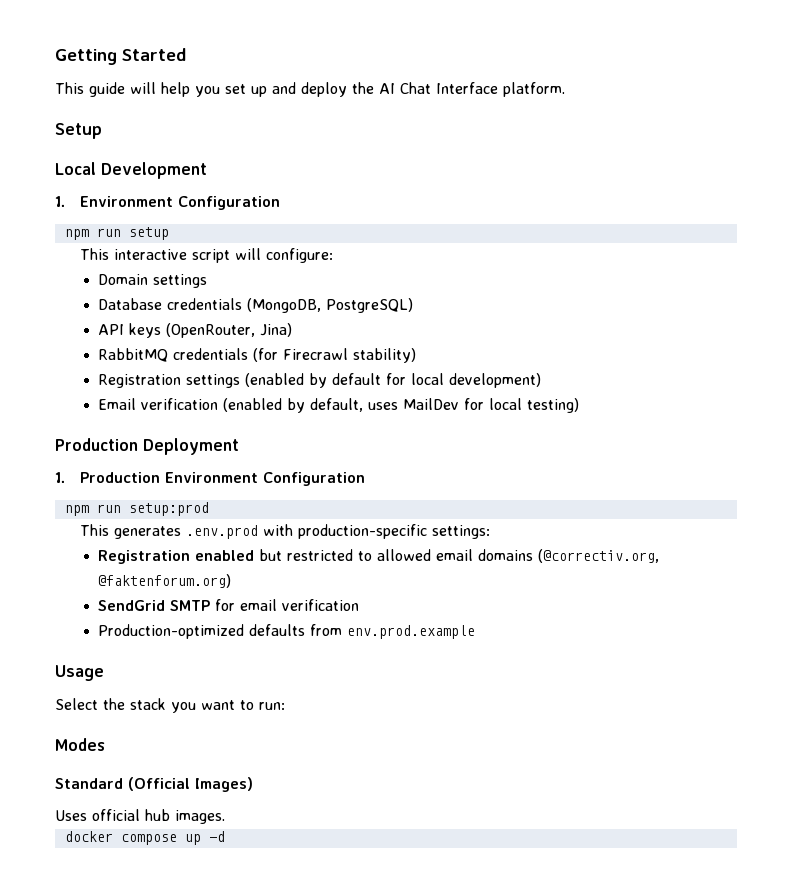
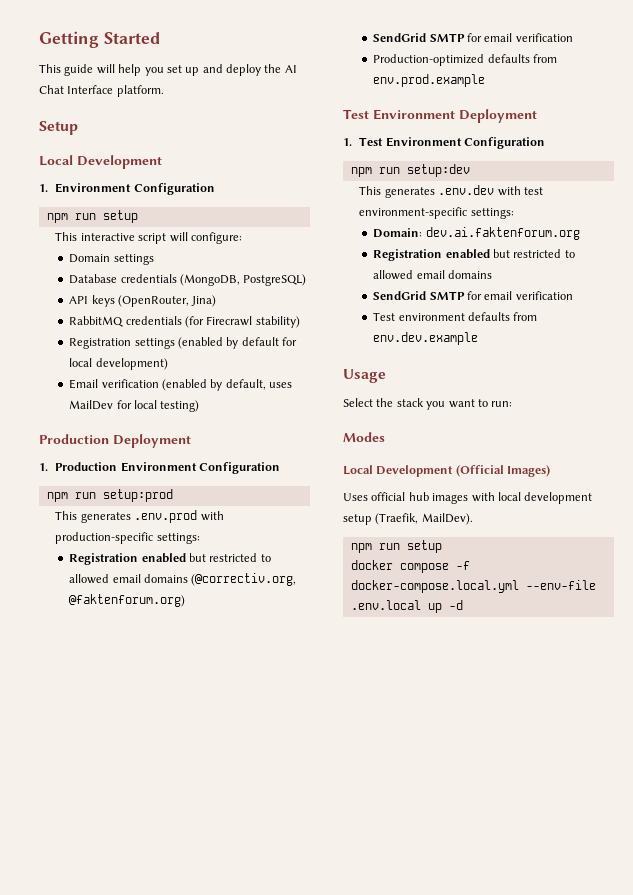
+ Test Environment Deployment
+ 1. Test Environment Configuration
+ npm run setup:dev
+ This generates .env.dev with test environment-specific settings:
+ Domain: dev.ai.faktenforum.org
+ Registration enabled but restricted to allowed email domains
+ SendGrid SMTP for email verification
+ Test environment defaults from env.dev.example
- Standard (Official Images)
+ Local Development (Official Images)
- Uses official hub images.
- docker compose up -d
+ Uses official hub images with local development setup (Traefik, MailDev).
+ npm run setup
+ docker compose -f docker-compose.local.yml --env-file .env.local up -d

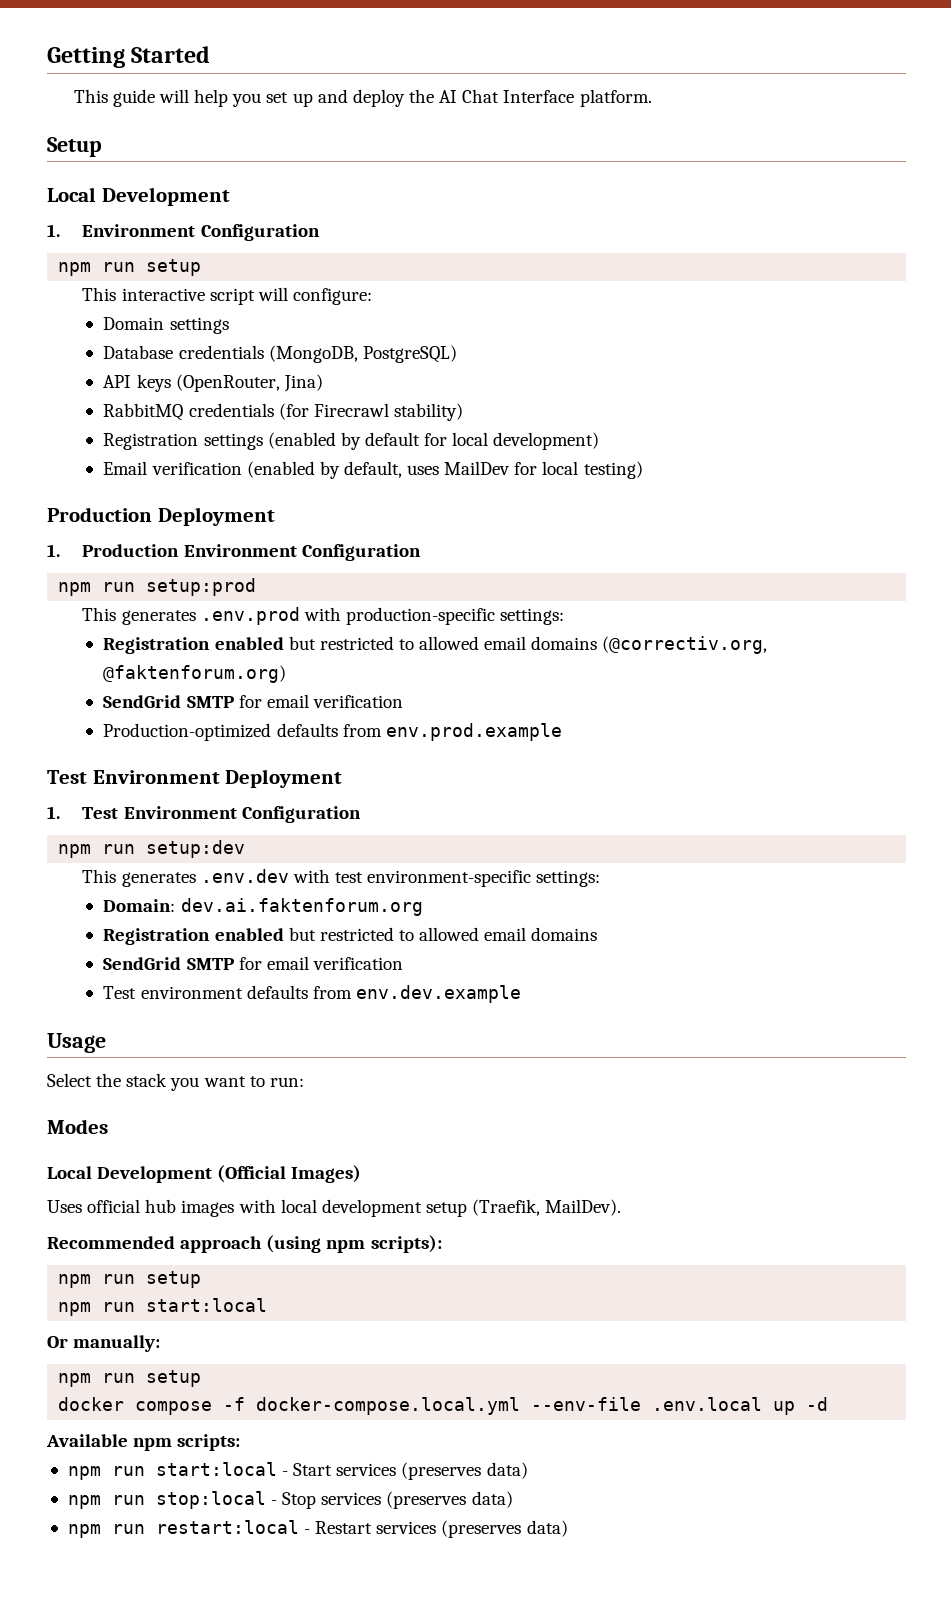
+ Recommended approach (using npm scripts):
+ npm run setup
+ npm run start:local
+ Or manually:
+ Available npm scripts:
+ npm run start:local - Start services (preserves data)
+ npm run stop:local - Stop services (preserves data)
+ npm run restart:local - Restart services (preserves data)

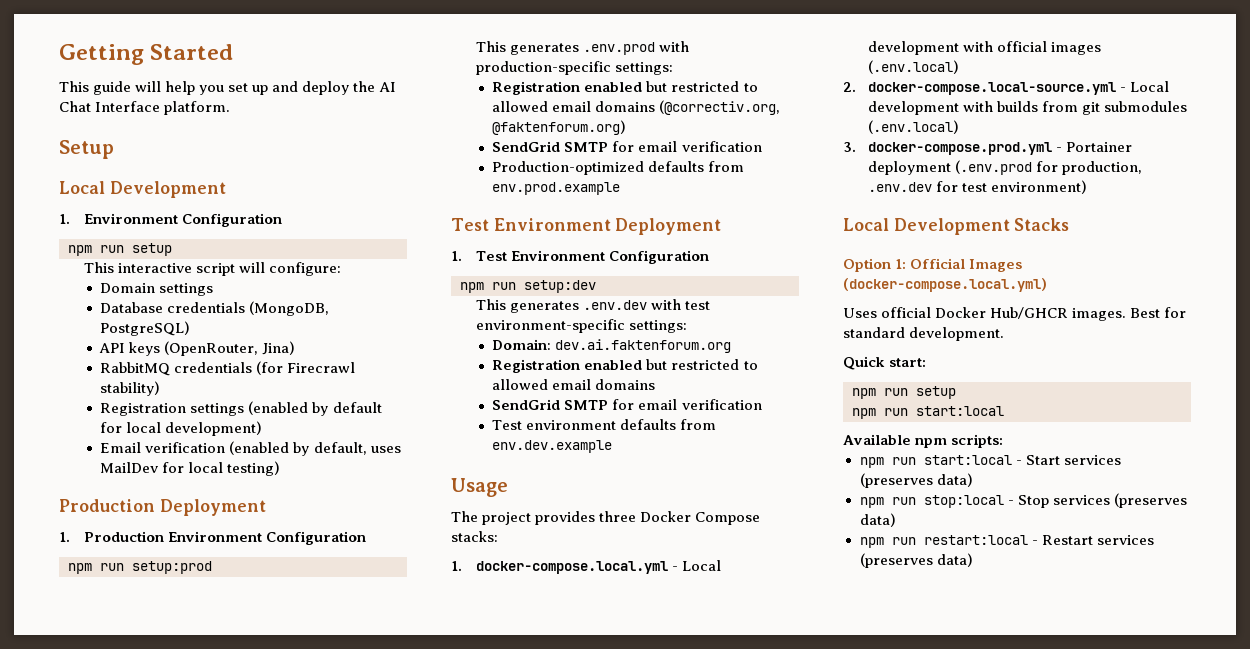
- Select the stack you want to run:
- Modes
- Local Development (Official Images)
- Uses official hub images with local development setup (Traefik, MailDev).
- Recommended approach (using npm scripts):
+ The project provides three Docker Compose stacks:
+ 1. docker-compose.local.yml - Local development with official images (.env.local)
+ 2. docker-compose.local-source.yml - Local development with builds from git submodules (.env.local)
+ 3. docker-compose.prod.yml - Portainer deployment (.env.prod for production, .env.dev for test environment)
+ Local Development Stacks
+ Option 1: Official Images (docker-compose.local.yml)
+ Uses official Docker Hub/GHCR images. Best for standard development.
+ Quick start:
- Or manually:
- npm run setup
- docker compose -f docker-compose.local.yml --env-file .env.local up -d

